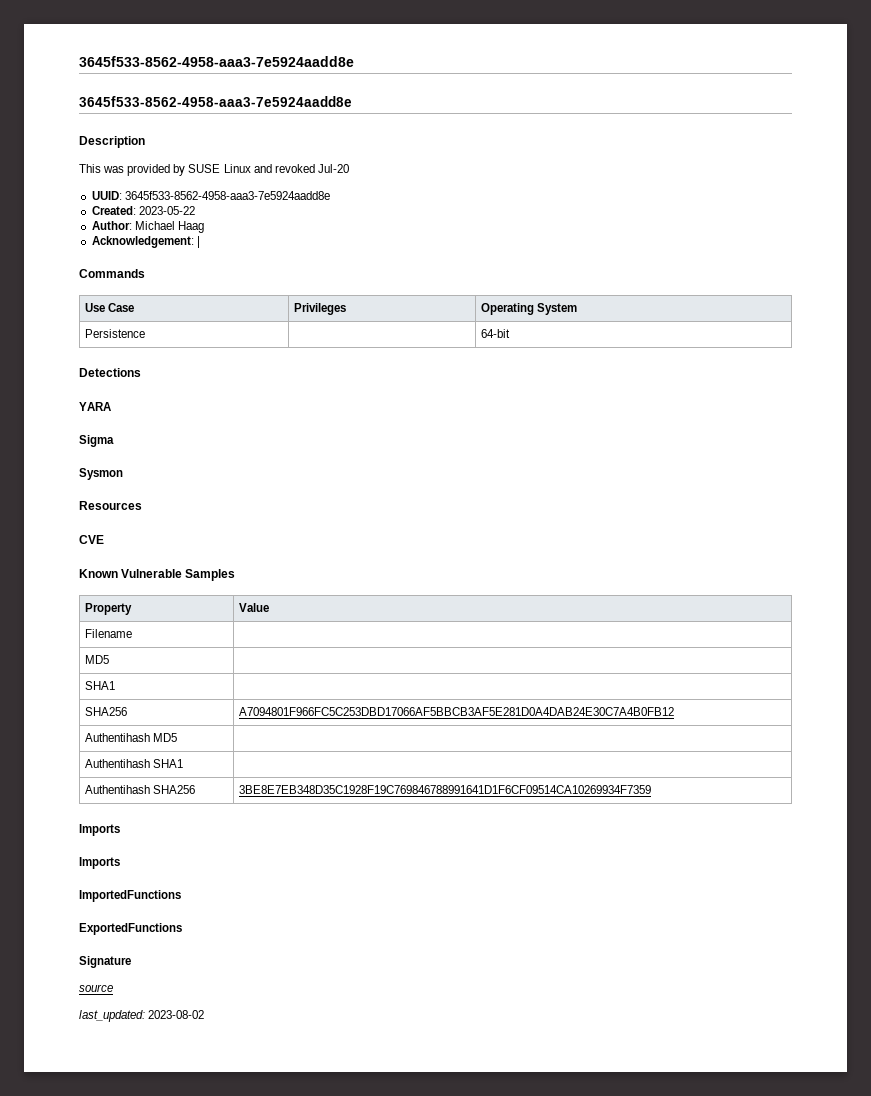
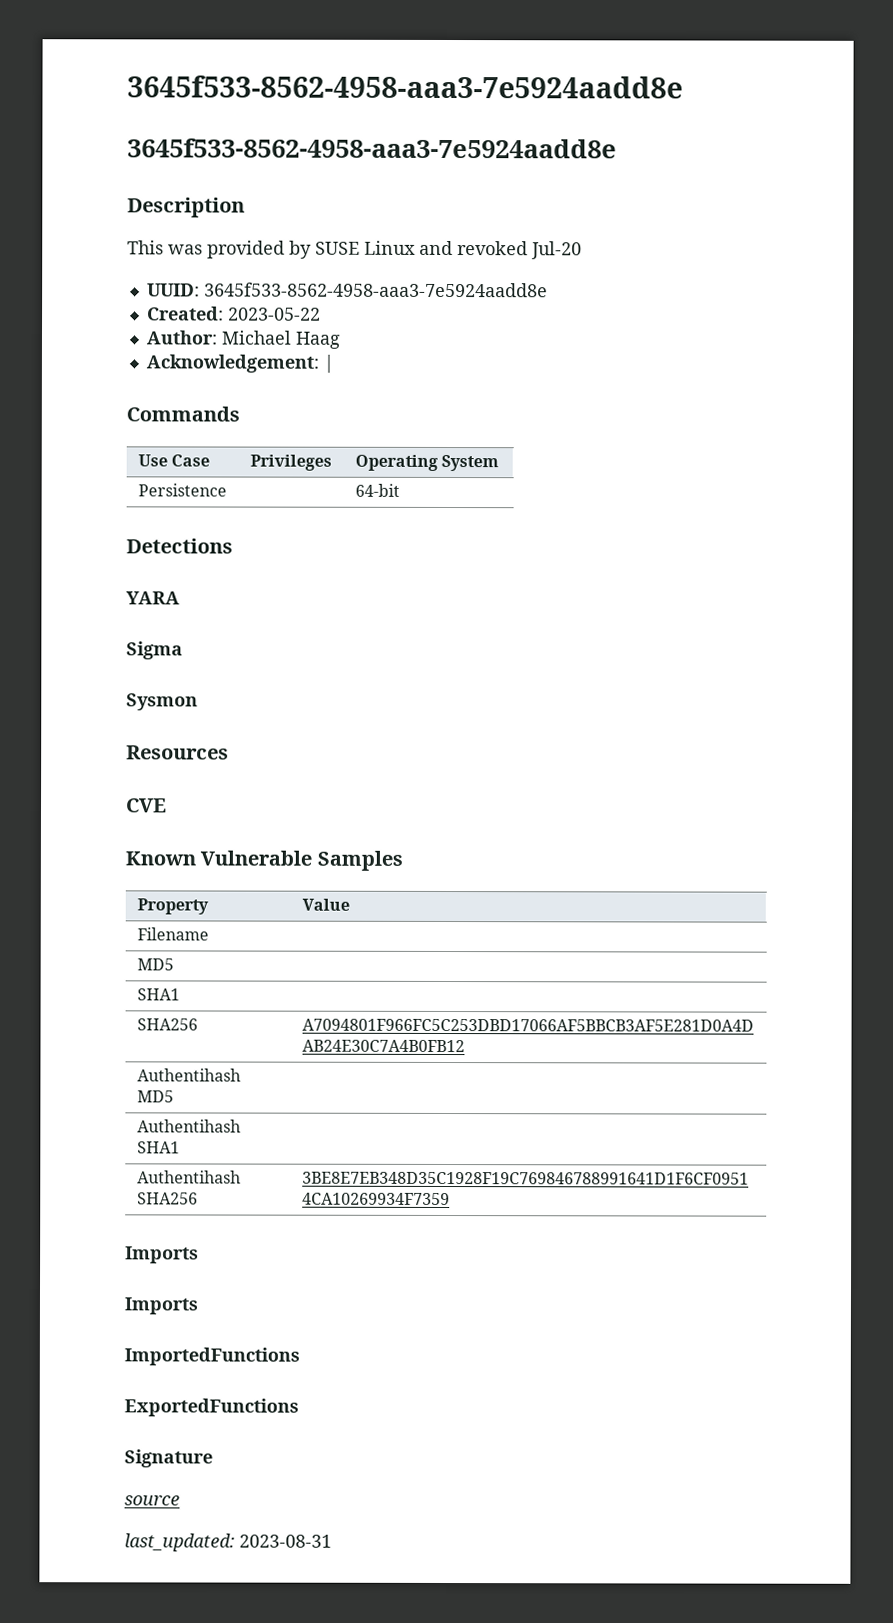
- last_updated: 2023-08-02
+ last_updated: 2023-08-31

